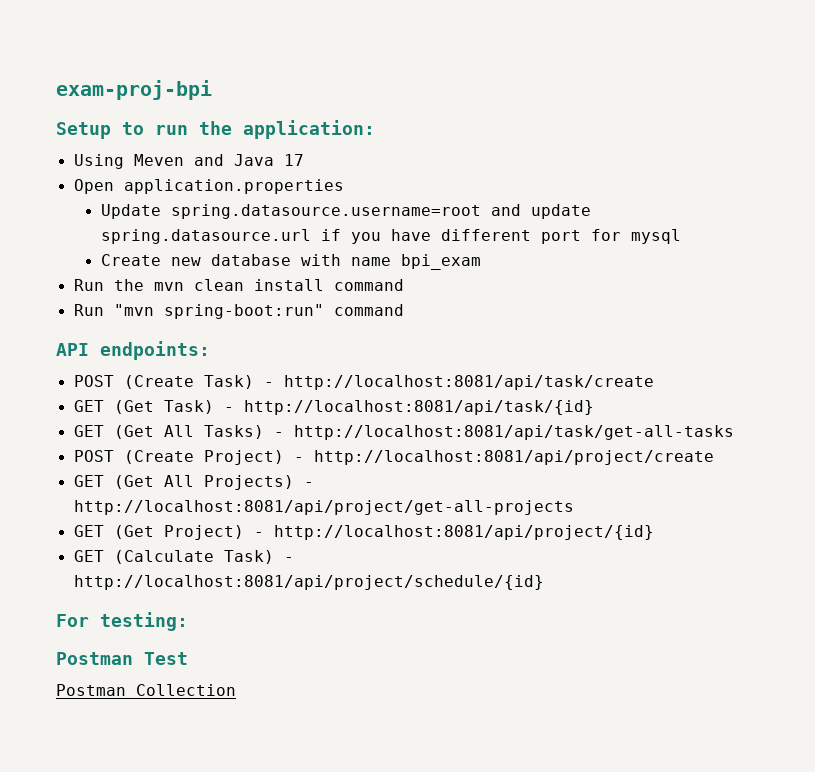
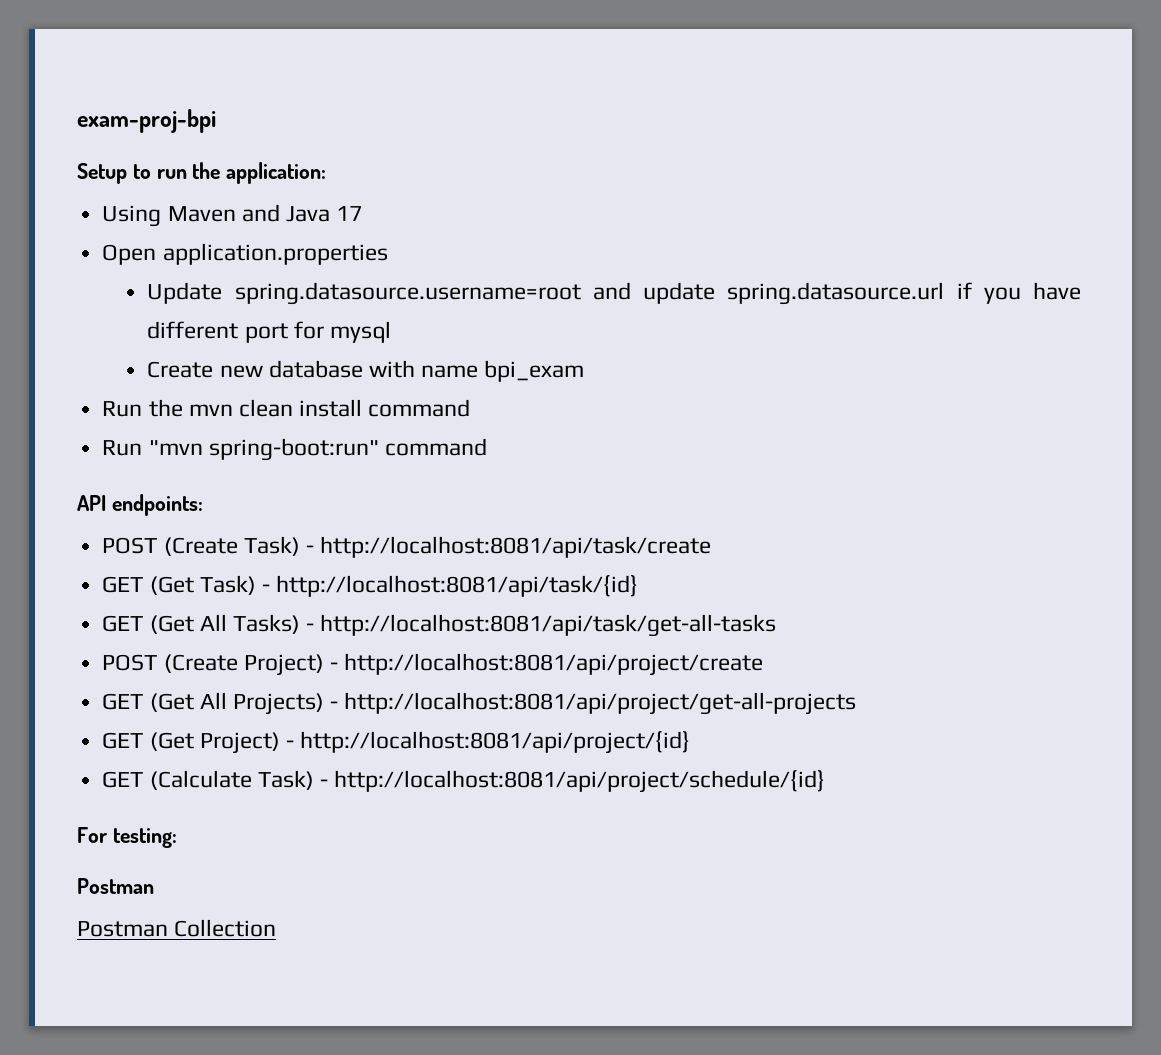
- Using Meven and Java 17
+ Using Maven and Java 17
  For testing:
- Postman Test
+ Postman

